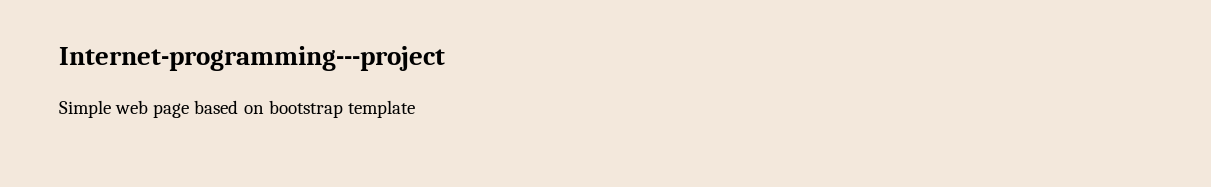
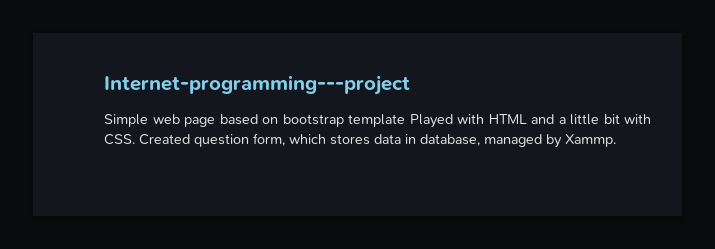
- Simple web page based on bootstrap template
+ Simple web page based on bootstrap template Played with HTML and a little bit with CSS. Created question form, which stores data in database, managed by Xammp.

